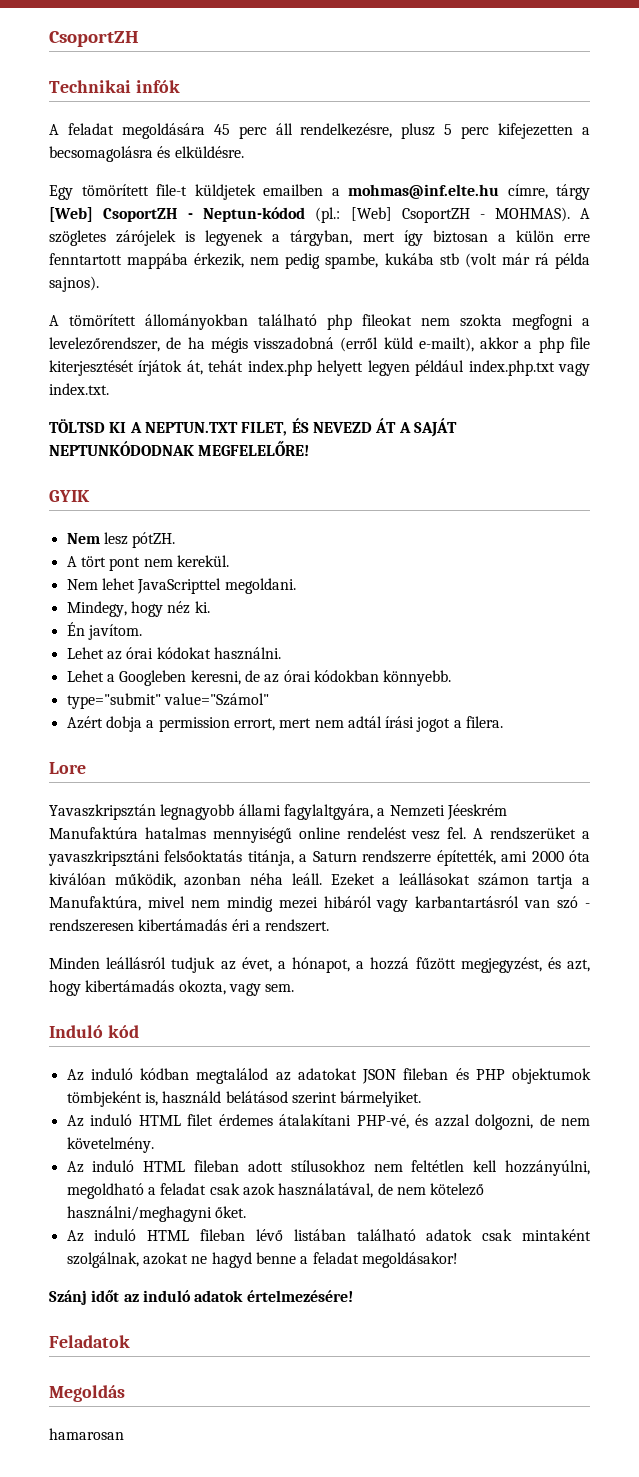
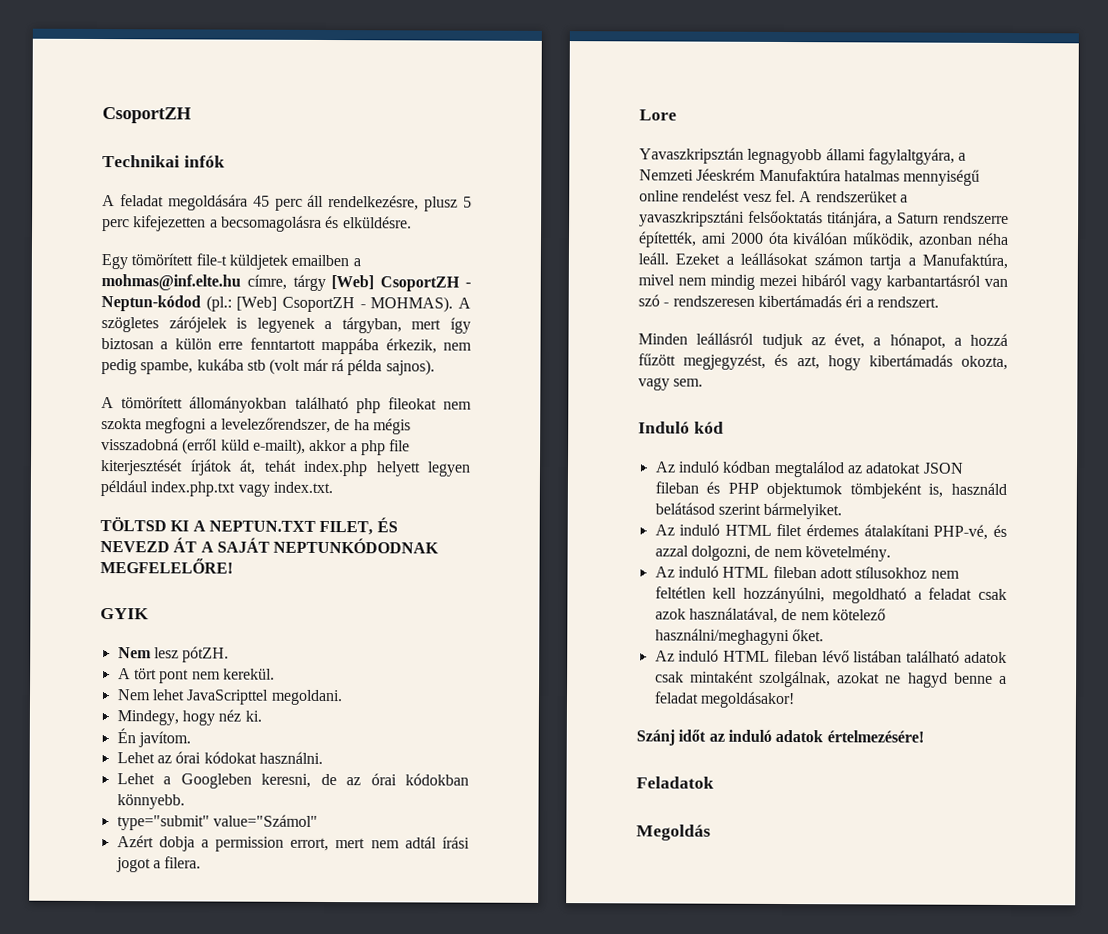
- A rendszerüket a yavaszkripsztáni felsőoktatás titánja, a Saturn rendszerre építették, ami 2000 óta kiválóan működik, azonban néha leáll.
+ A rendszerüket a yavaszkripsztáni felsőoktatás titánjára, a Saturn rendszerre építették, ami 2000 óta kiválóan működik, azonban néha leáll.
- hamarosan

